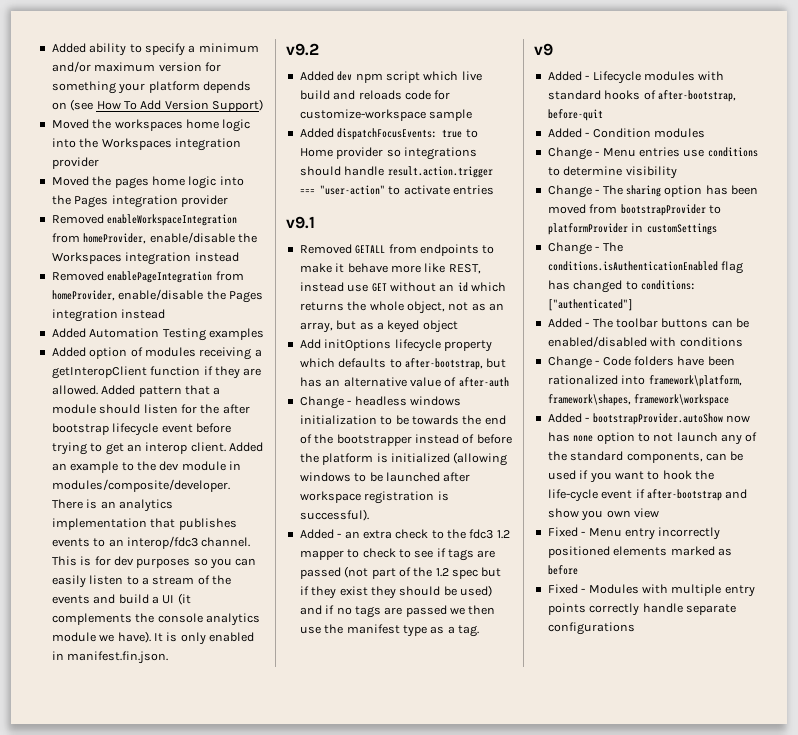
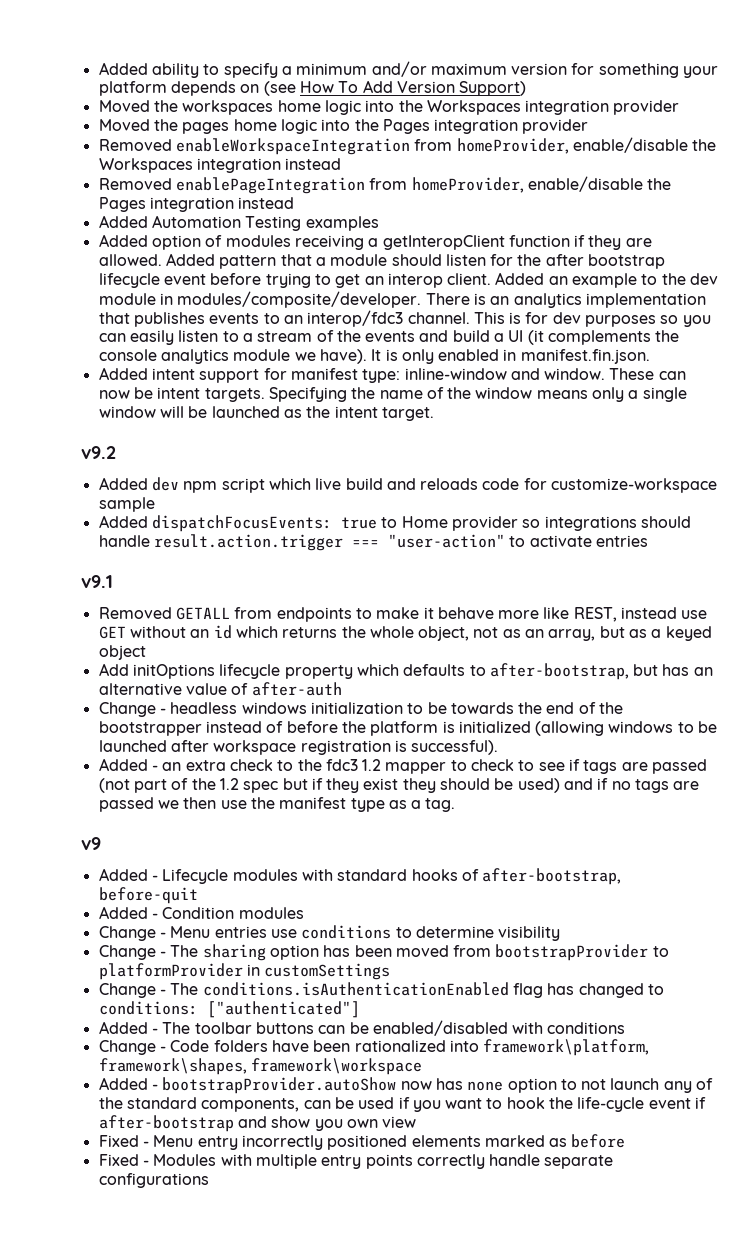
+ Added intent support for manifest type: inline-window and window. These can now be intent targets. Specifying the name of the window means only a single window will be launched as the intent target.

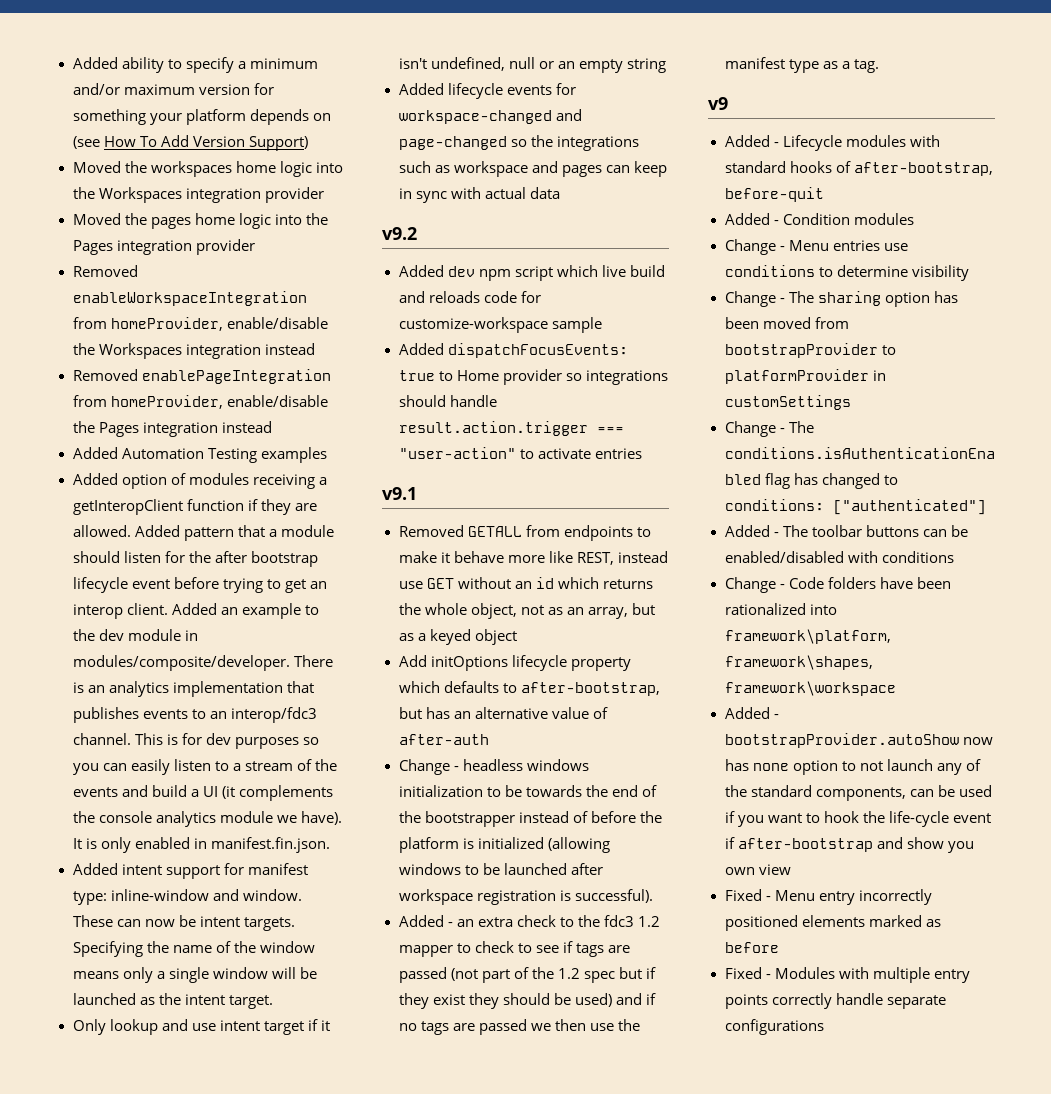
+ Only lookup and use intent target if it isn't undefined, null or an empty string
+ Added lifecycle events for workspace-changed and page-changed so the integrations such as workspace and pages can keep in sync with actual data

